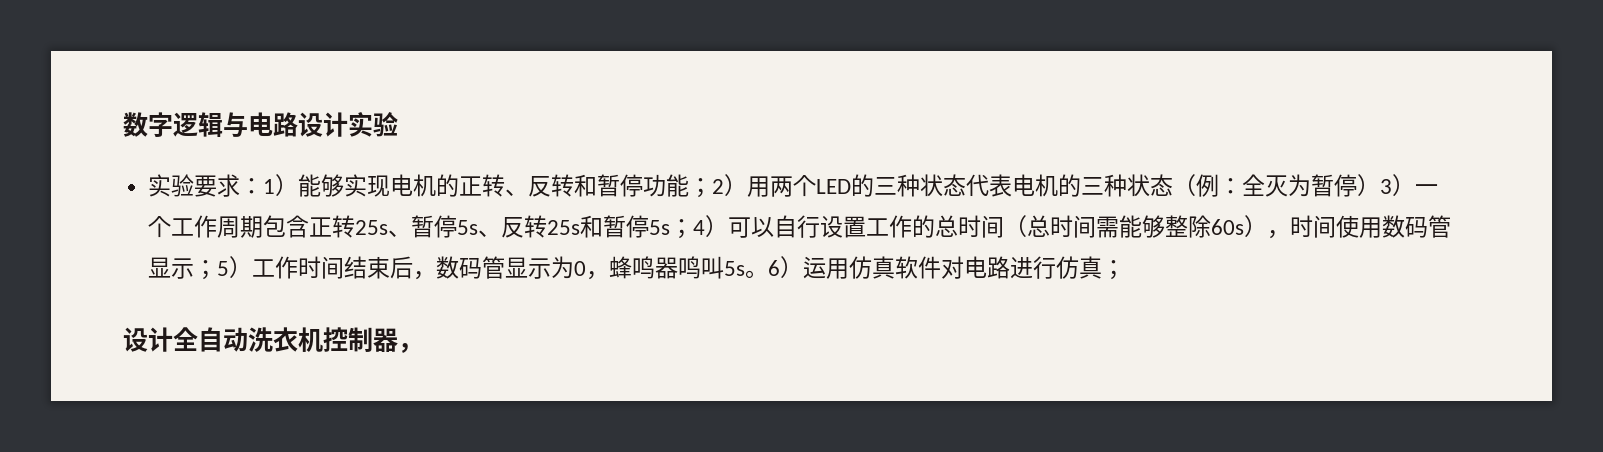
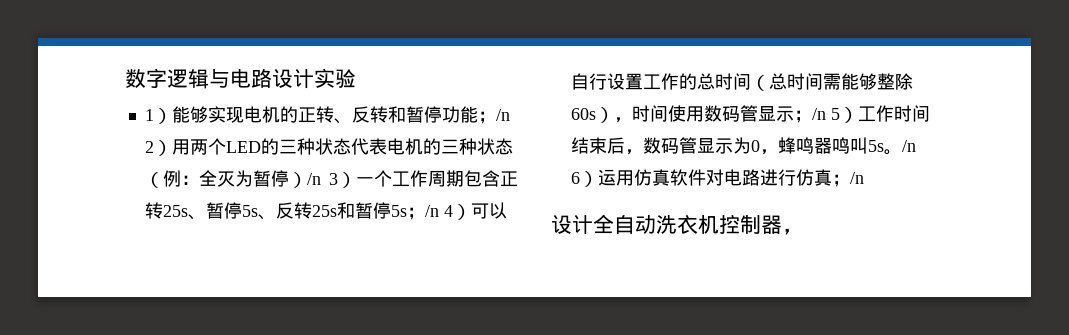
- 实验要求：
- 2）用两个LED的三种状态代表电机的三种状态（例：
+ /n 2）用两个LED的三种状态代表电机的三种状态（例：
- 全灭为暂停）3）一个工作周期包含正转25s、暂停5s、反转25s和暂停5s；
+ 全灭为暂停）/n 3）一个工作周期包含正转25s、暂停5s、反转25s和暂停5s；
- 4）可以自行设置工作的总时间（总时间需能够整除60s），时间使用数码管显示；
+ /n 4）可以自行设置工作的总时间（总时间需能够整除60s），时间使用数码管显示；
- 5）工作时间结束后，数码管显示为0，蜂鸣器鸣叫5s。
+ /n 5）工作时间结束后，数码管显示为0，蜂鸣器鸣叫5s。
- 6）运用仿真软件对电路进行仿真；
+ /n 6）运用仿真软件对电路进行仿真；/n

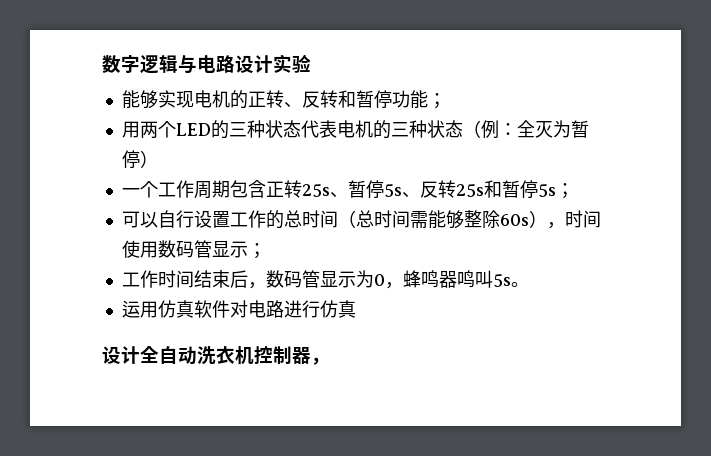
- 1）能够实现电机的正转、反转和暂停功能；/n 2）用两个LED的三种状态代表电机的三种状态（例：
+ 能够实现电机的正转、反转和暂停功能；
+ 用两个LED的三种状态代表电机的三种状态（例：
- 全灭为暂停）/n 3）一个工作周期包含正转25s、暂停5s、反转25s和暂停5s；/n 4）可以自行设置工作的总时间（总时间需能够整除60s），时间使用数码管显示；/n 5）工作时间结束后，数码管显示为0，蜂鸣器鸣叫5s。/n 6）运用仿真软件对电路进行仿真；/n
+ 全灭为暂停）
+ 一个工作周期包含正转25s、暂停5s、反转25s和暂停5s；
+ 可以自行设置工作的总时间（总时间需能够整除60s），时间使用数码管显示；
+ 工作时间结束后，数码管显示为0，蜂鸣器鸣叫5s。
+ 运用仿真软件对电路进行仿真

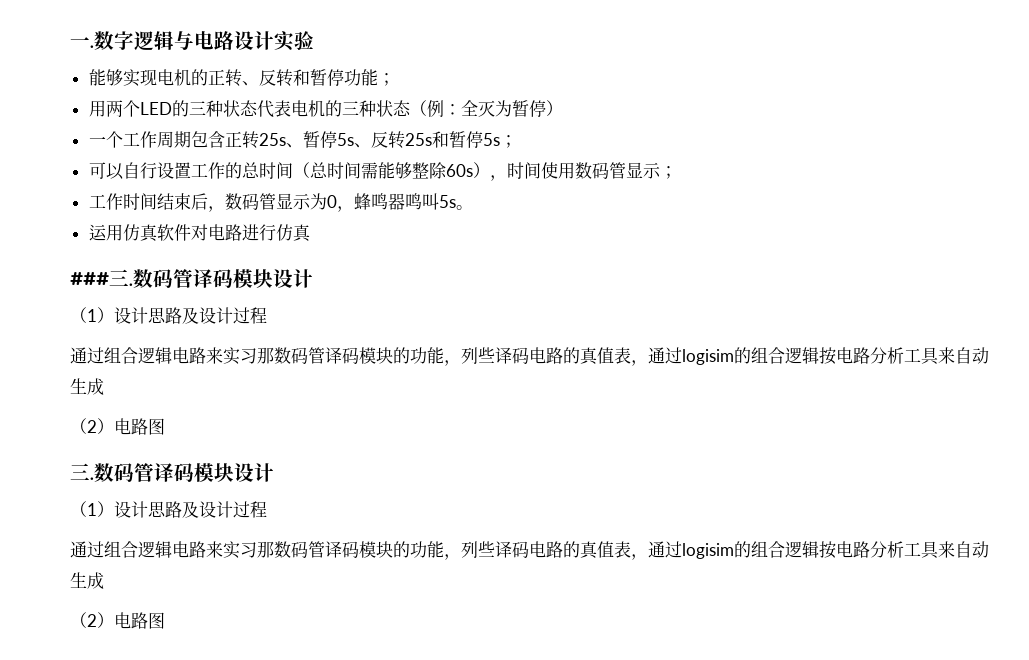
+ 一.
- 设计全自动洗衣机控制器，
+ ###三.数码管译码模块设计
+ （1）设计思路及设计过程
+ 通过组合逻辑电路来实习那数码管译码模块的功能，列些译码电路的真值表，通过logisim的组合逻辑按电路分析工具来自动生成
+ （2）电路图
+ 三.数码管译码模块设计
+ （1）设计思路及设计过程
+ 通过组合逻辑电路来实习那数码管译码模块的功能，列些译码电路的真值表，通过logisim的组合逻辑按电路分析工具来自动生成
+ （2）电路图

